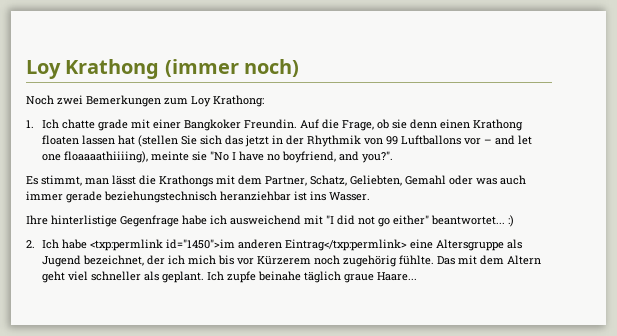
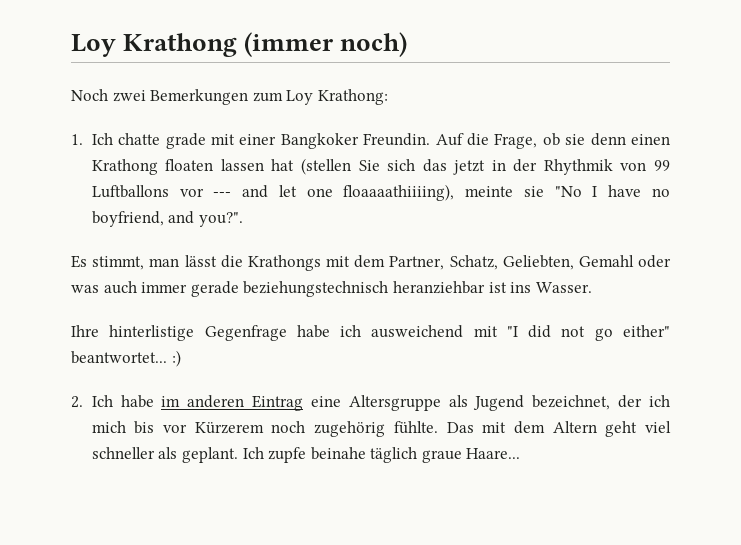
- Auf die Frage, ob sie denn einen Krathong floaten lassen hat (stellen Sie sich das jetzt in der Rhythmik von 99 Luftballons vor – and let one floaaaathiiiing), meinte sie "No I have no boyfriend, and you?".
+ Auf die Frage, ob sie denn einen Krathong floaten lassen hat (stellen Sie sich das jetzt in der Rhythmik von 99 Luftballons vor --- and let one floaaaathiiiing), meinte sie "No I have no boyfriend, and you?".
- 2. Ich habe <txp:permlink id="1450">im anderen Eintrag</txp:permlink> eine Altersgruppe als Jugend bezeichnet, der ich mich bis vor Kürzerem noch zugehörig fühlte.
+ 2. Ich habe im anderen Eintrag eine Altersgruppe als Jugend bezeichnet, der ich mich bis vor Kürzerem noch zugehörig fühlte.

